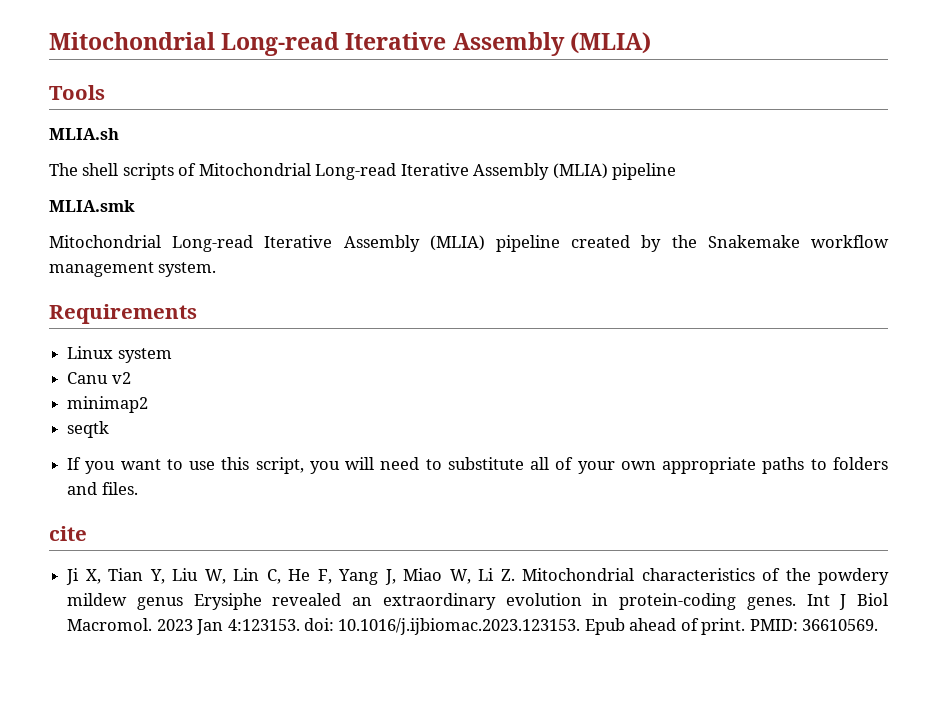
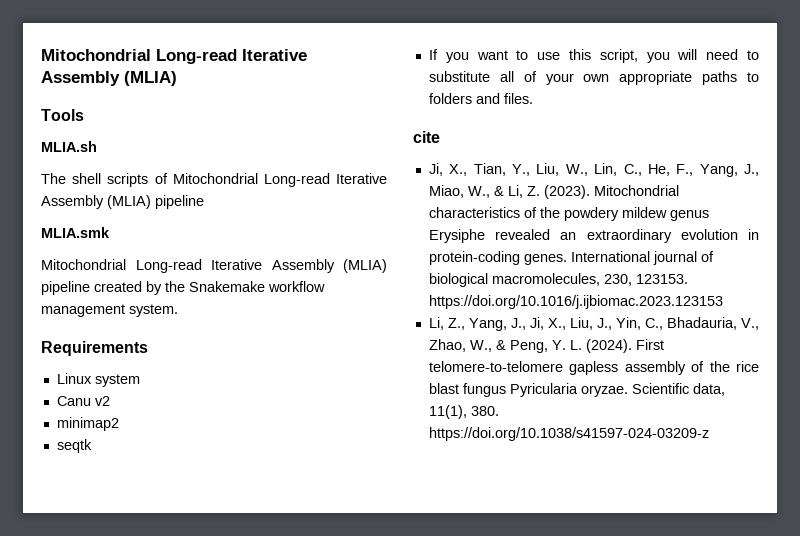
- Ji X, Tian Y, Liu W, Lin C, He F, Yang J, Miao W, Li Z. Mitochondrial characteristics of the powdery mildew genus Erysiphe revealed an extraordinary evolution in protein-coding genes.
+ Ji, X., Tian, Y., Liu, W., Lin, C., He, F., Yang, J., Miao, W., & Li, Z. (2023). Mitochondrial characteristics of the powdery mildew genus Erysiphe revealed an extraordinary evolution in protein-coding genes.
- Int J Biol Macromol. 2023 Jan 4:123153. doi: 10.1016/j.ijbiomac.2023.123153. Epub ahead of print. PMID: 36610569.
+ International journal of biological macromolecules, 230, 123153. https://doi.org/10.1016/j.ijbiomac.2023.123153
+ Li, Z., Yang, J., Ji, X., Liu, J., Yin, C., Bhadauria, V., Zhao, W., & Peng, Y. L. (2024). First telomere-to-telomere gapless assembly of the rice blast fungus Pyricularia oryzae. Scientific data, 11(1), 380. https://doi.org/10.1038/s41597-024-03209-z

